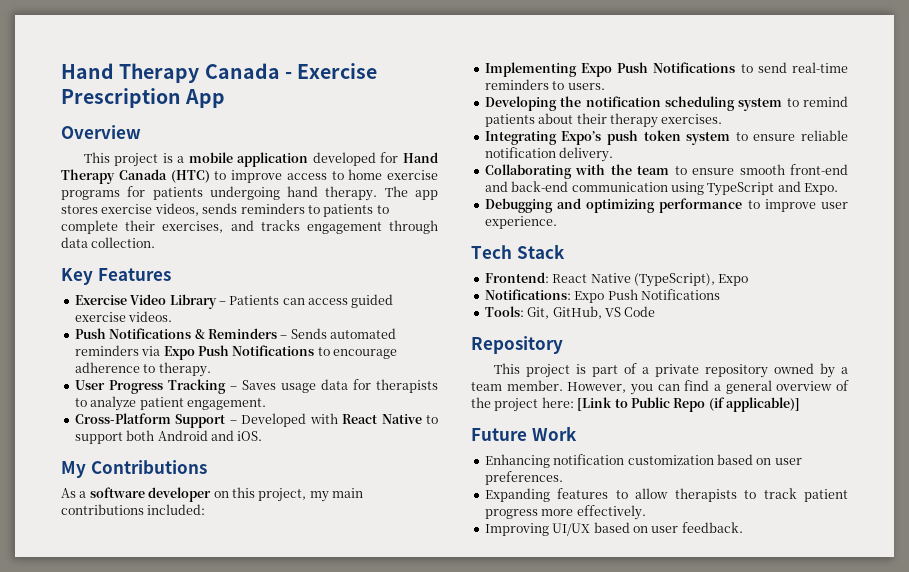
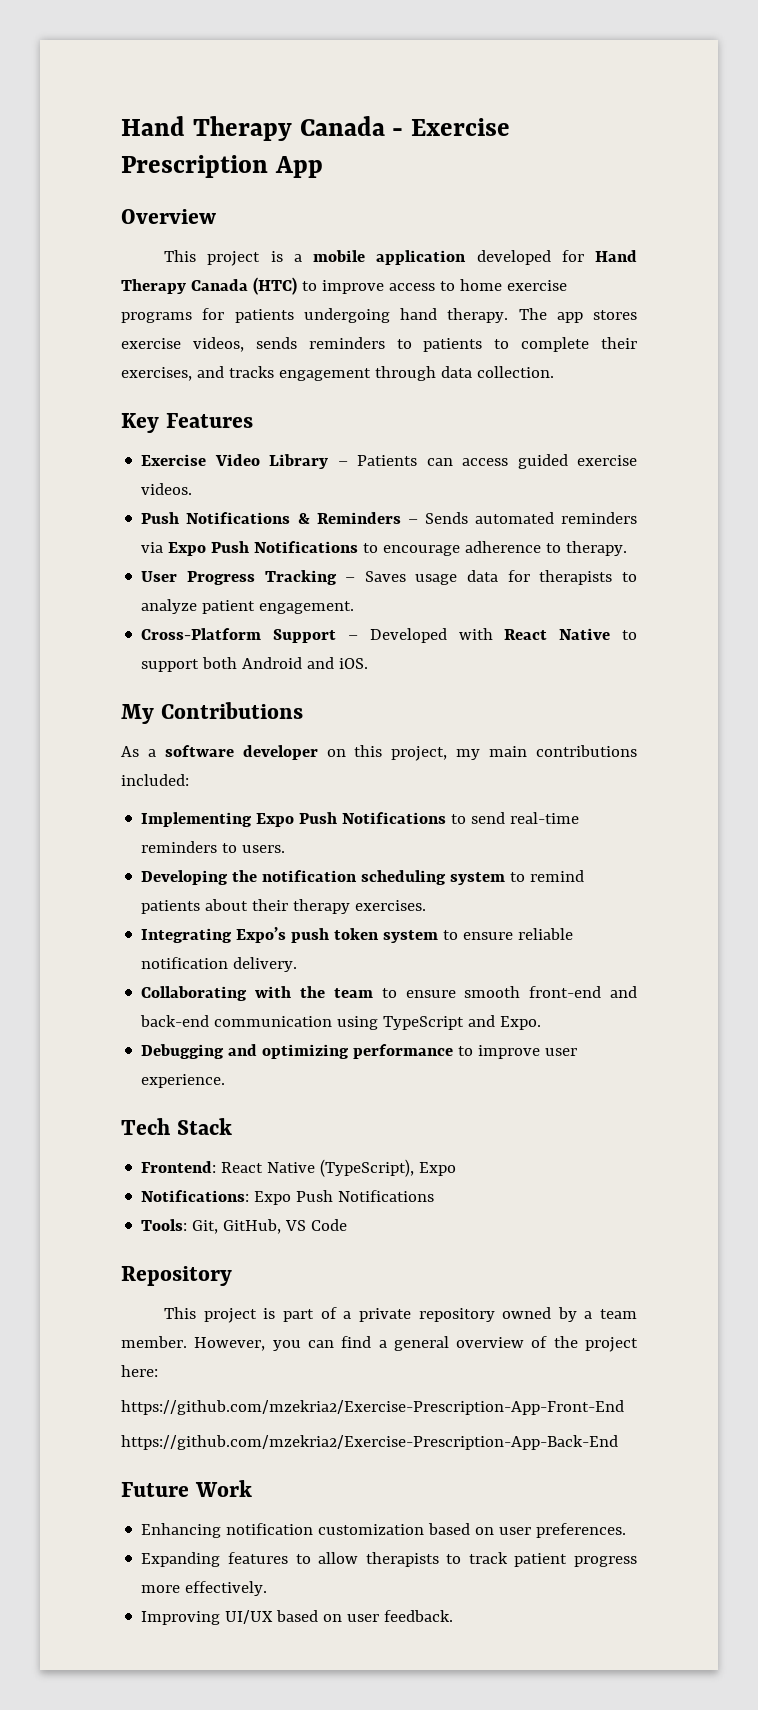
- However, you can find a general overview of the project here: [Link to Public Repo (if applicable)]
+ However, you can find a general overview of the project here:
+ https://github.com/mzekria2/Exercise-Prescription-App-Front-End
+ https://github.com/mzekria2/Exercise-Prescription-App-Back-End

